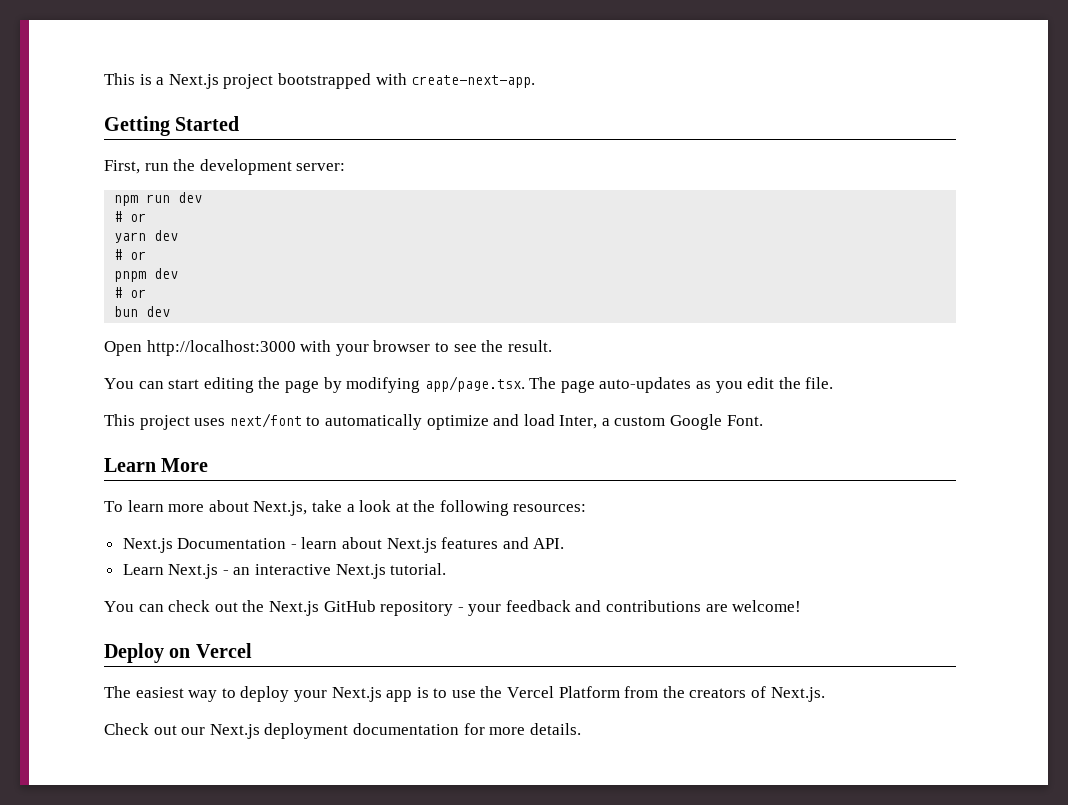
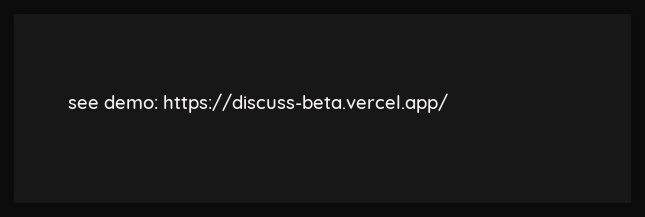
- This is a Next.js project bootstrapped with create-next-app.
- Getting Started
- First, run the development server:
- npm run dev
- # or
- yarn dev
- # or
- pnpm dev
- # or
- bun dev
- Open http://localhost:3000 with your browser to see the result.
- You can start editing the page by modifying app/page.tsx. The page auto-updates as you edit the file.
- This project uses next/font to automatically optimize and load Inter, a custom Google Font.
- Learn More
- To learn more about Next.js, take a look at the following resources:
- Next.js Documentation - learn about Next.js features and API.
- Learn Next.js - an interactive Next.js tutorial.
- You can check out the Next.js GitHub repository - your feedback and contributions are welcome!
- Deploy on Vercel
- The easiest way to deploy your Next.js app is to use the Vercel Platform from the creators of Next.js.
- Check out our Next.js deployment documentation for more details.
+ see demo: https://discuss-beta.vercel.app/

